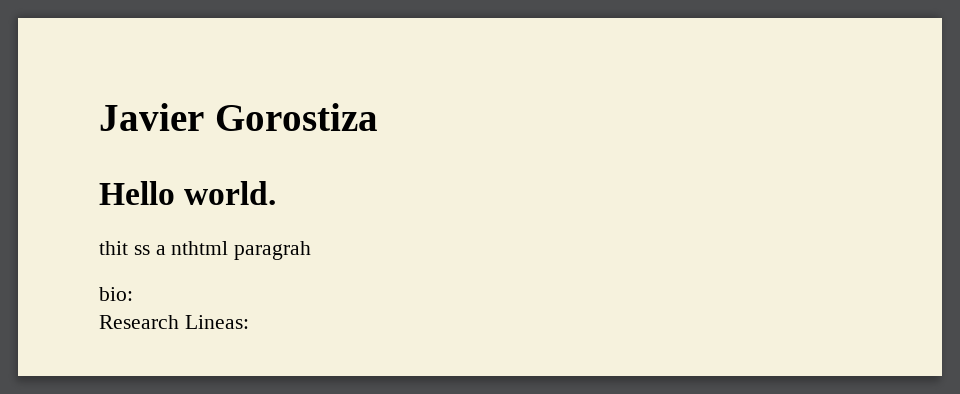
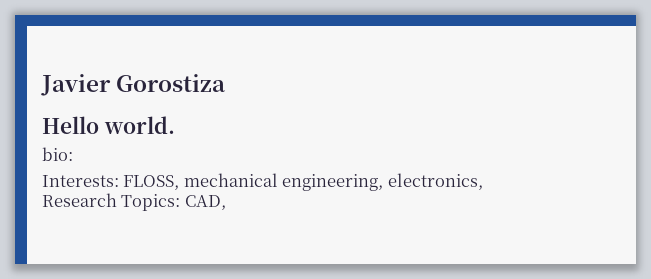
- thit ss a nthtml paragrah
  bio:
+ Interests: FLOSS, mechanical engineering, electronics,
- Research Lineas:
+ Research Topics: CAD,

